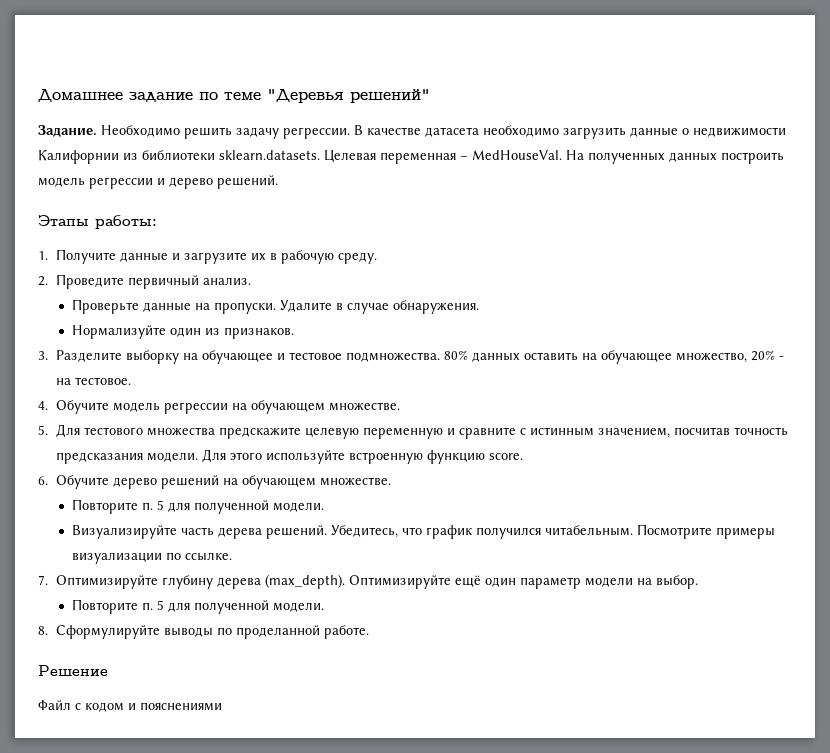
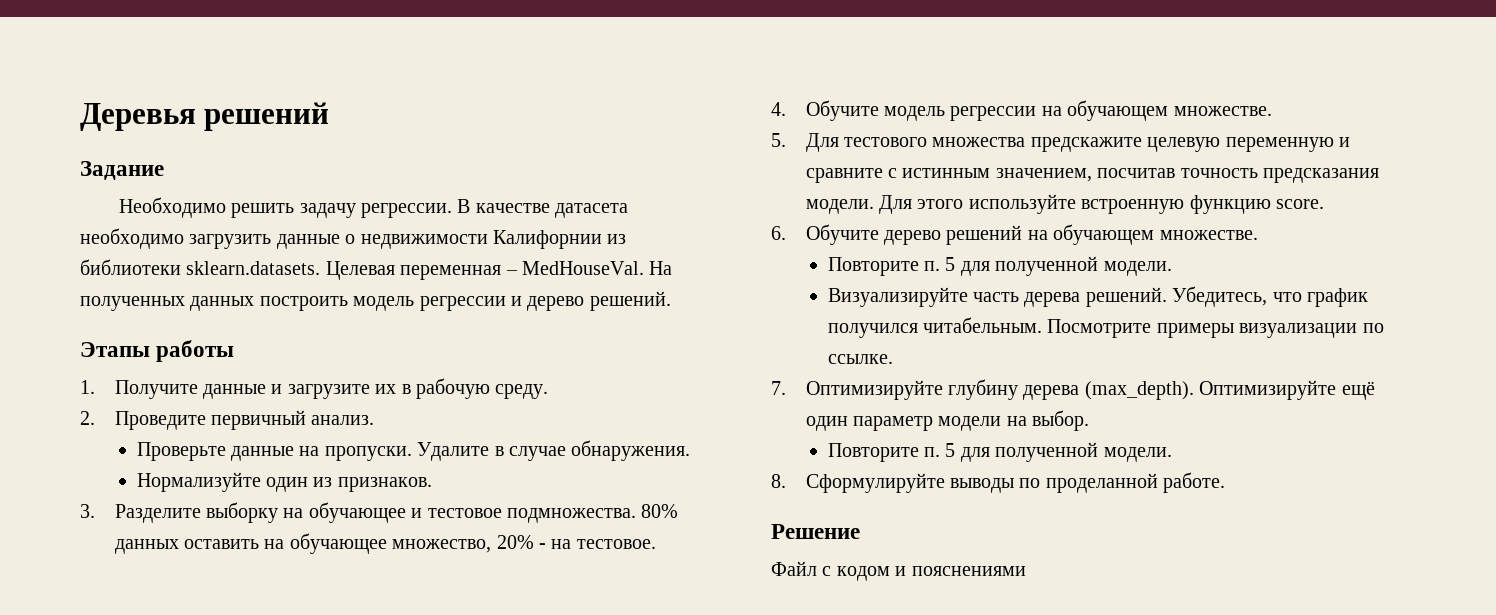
- Домашнее задание по теме "Деревья решений"
- Задание. Необходимо решить задачу регрессии.
+ Деревья решений
+ Задание
+ Необходимо решить задачу регрессии.
- Этапы работы:
+ Этапы работы

